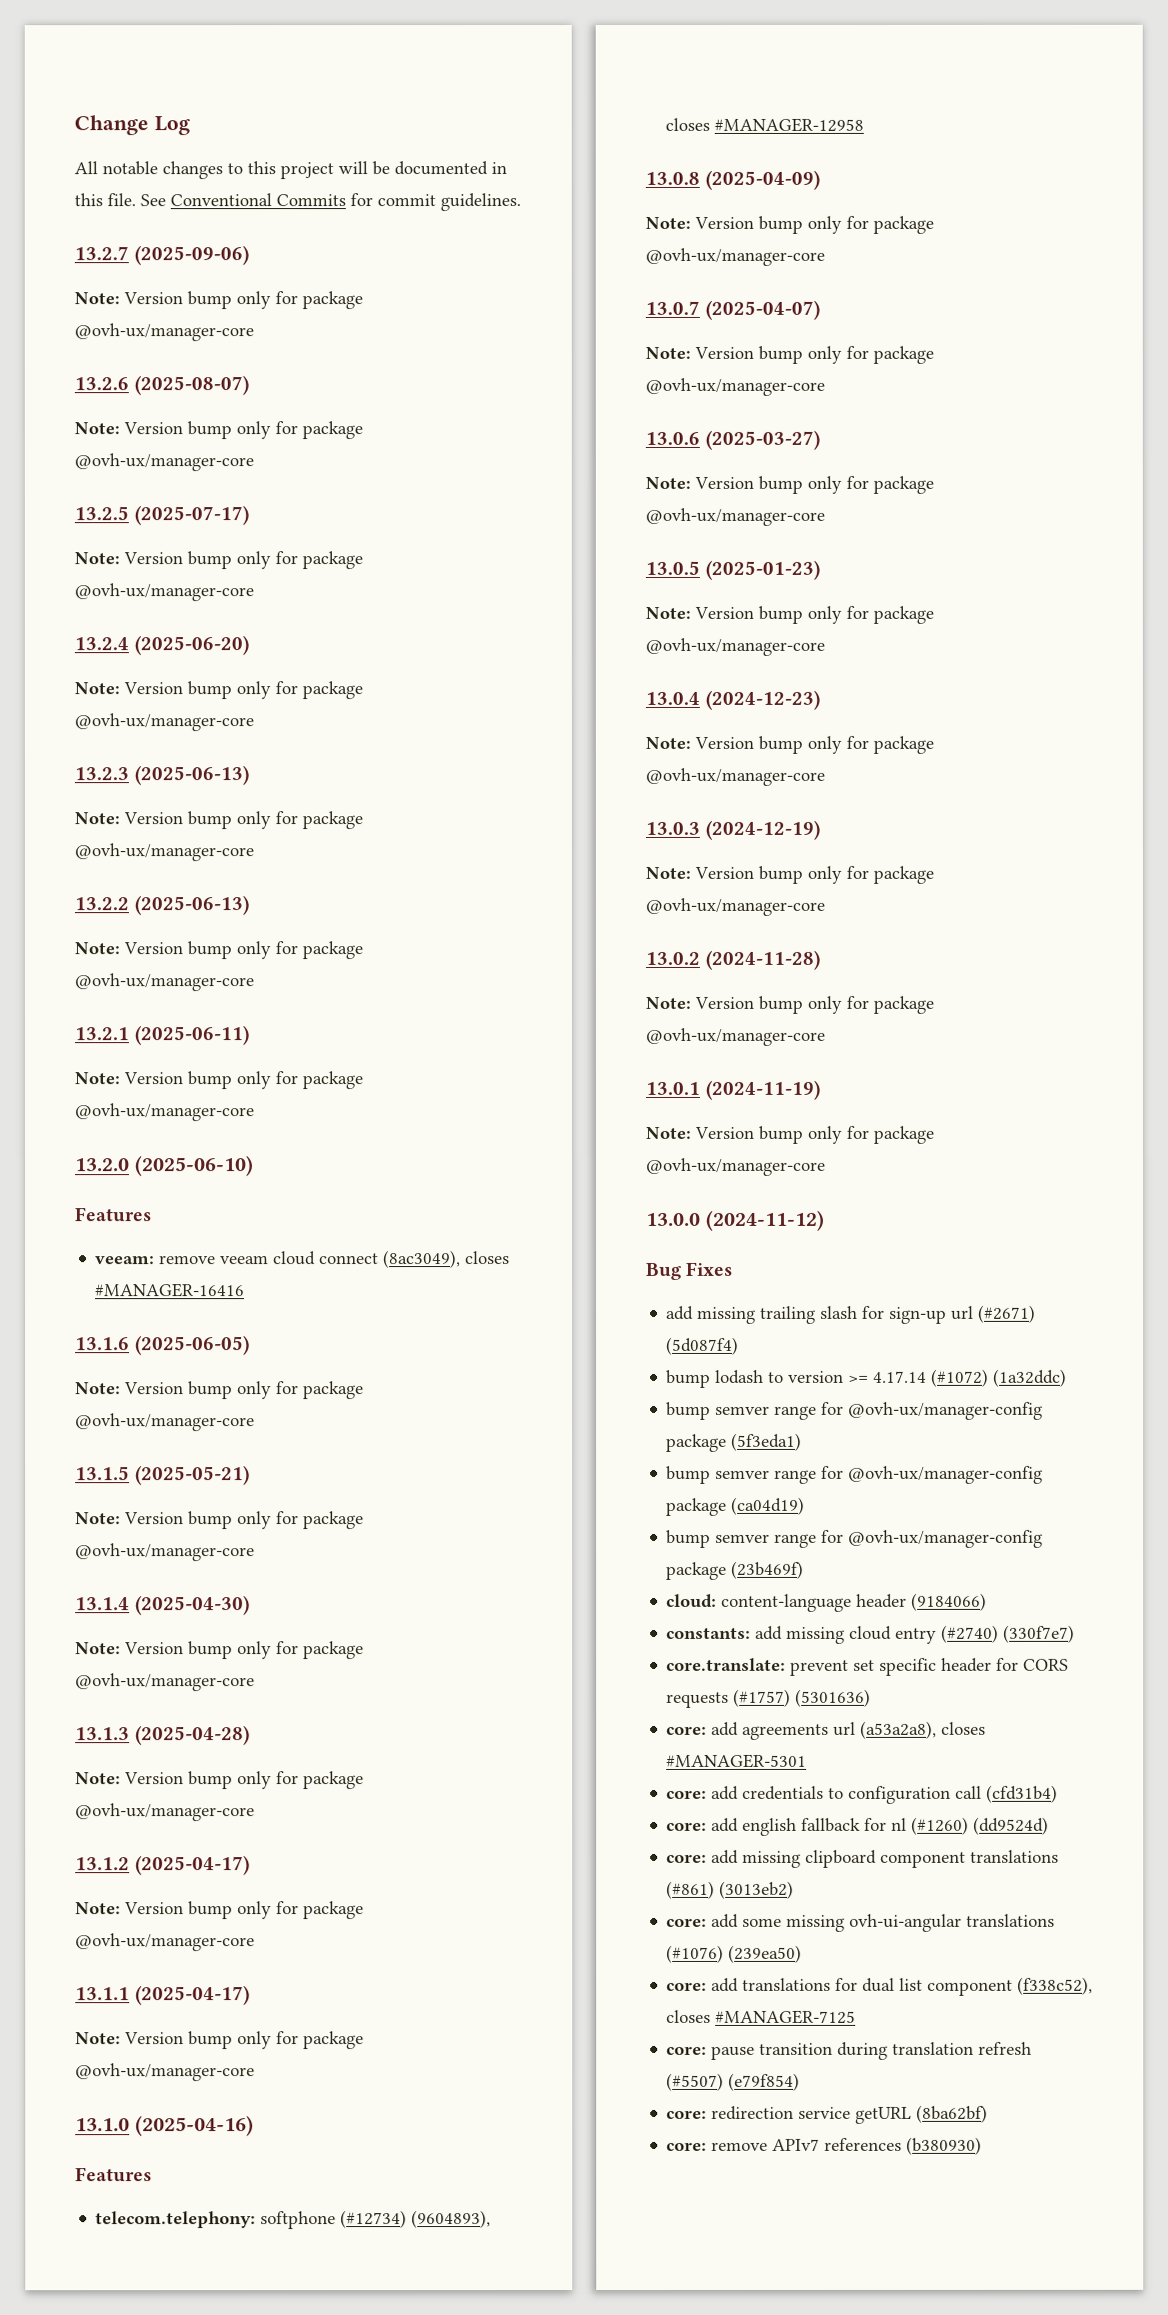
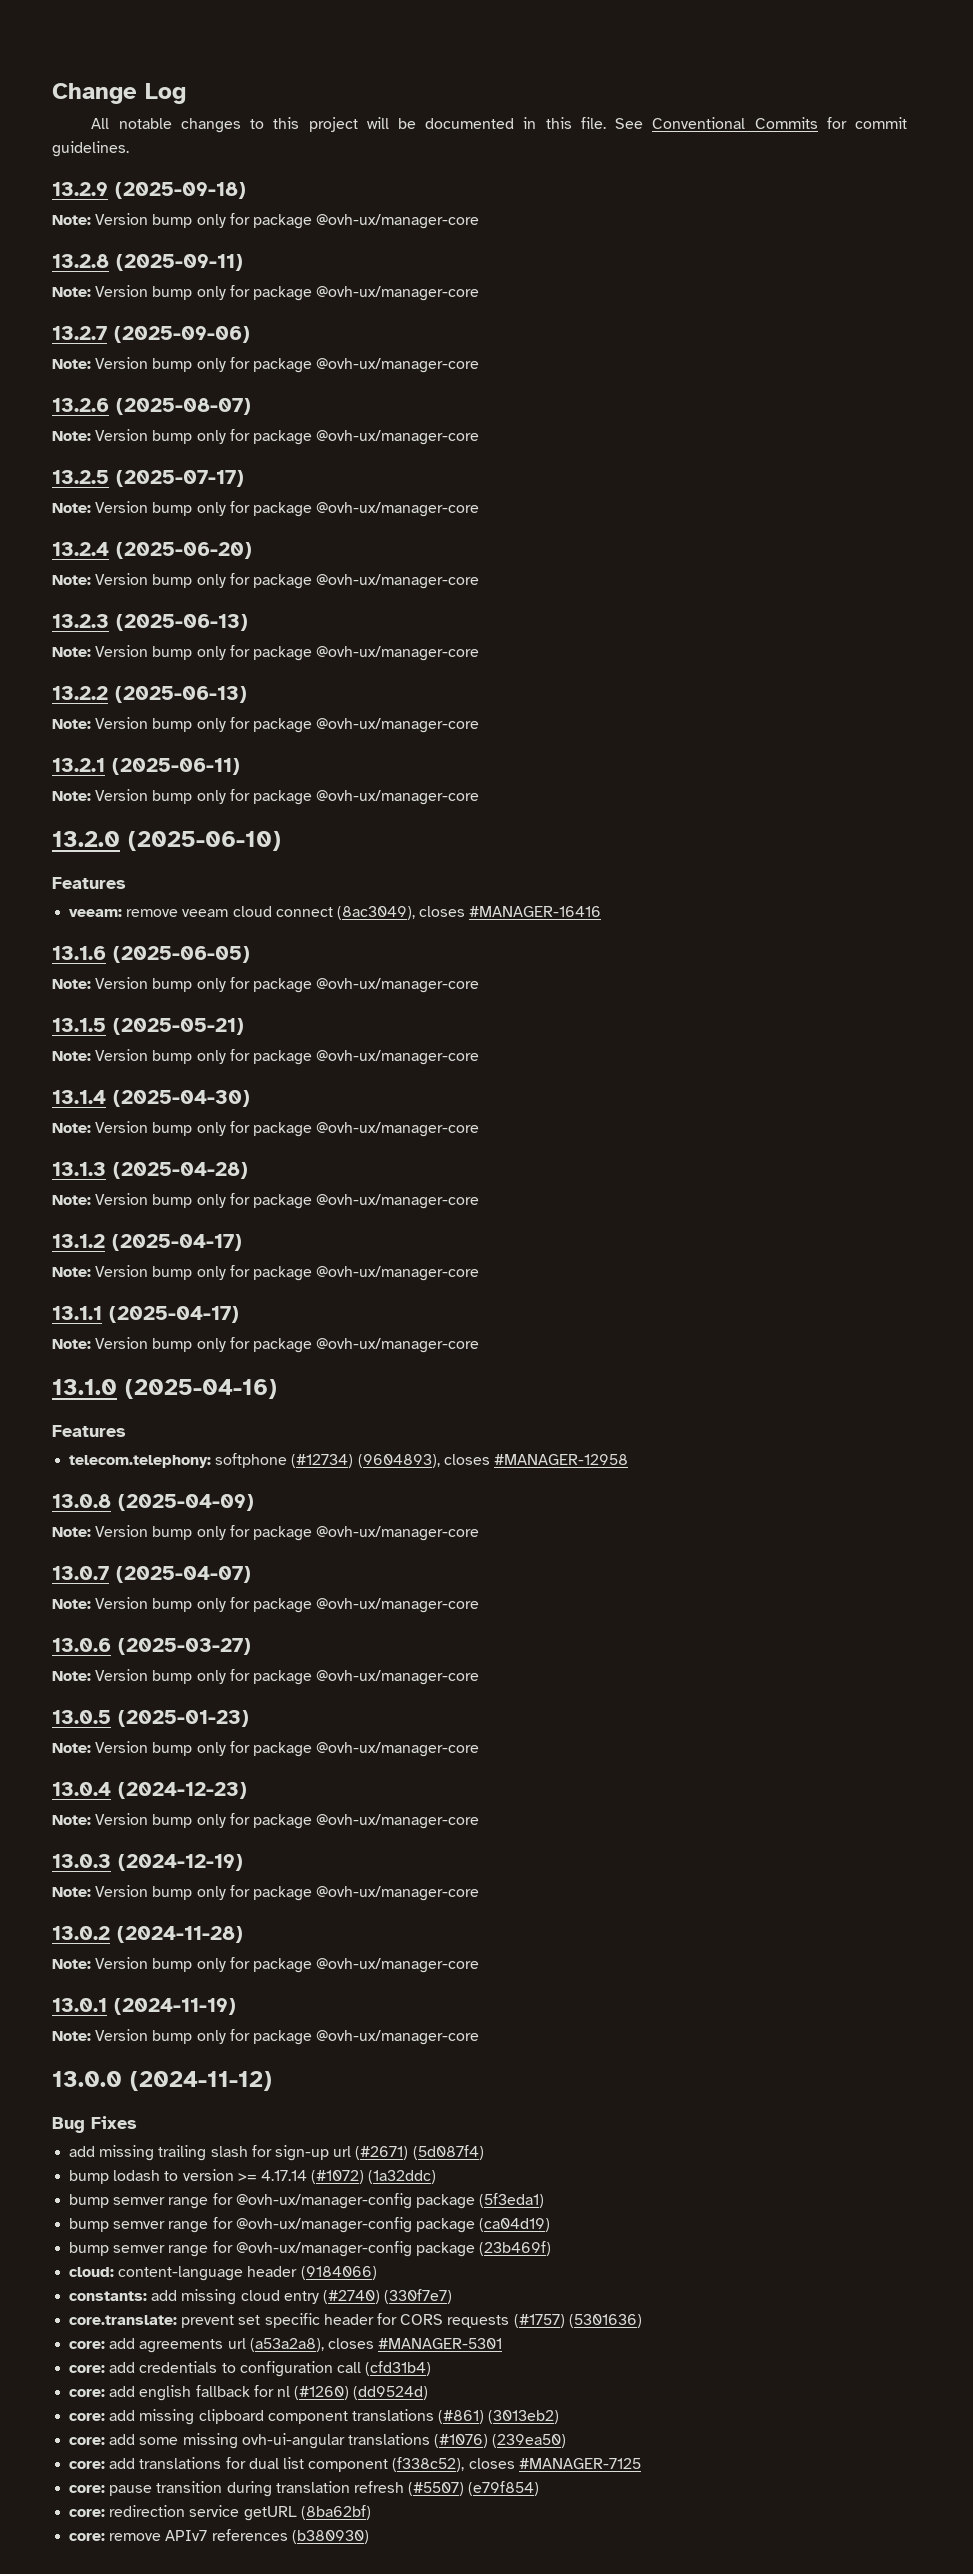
+ 13.2.9 (2025-09-18)
+ Note: Version bump only for package @ovh-ux/manager-core
+ 13.2.8 (2025-09-11)
+ Note: Version bump only for package @ovh-ux/manager-core

